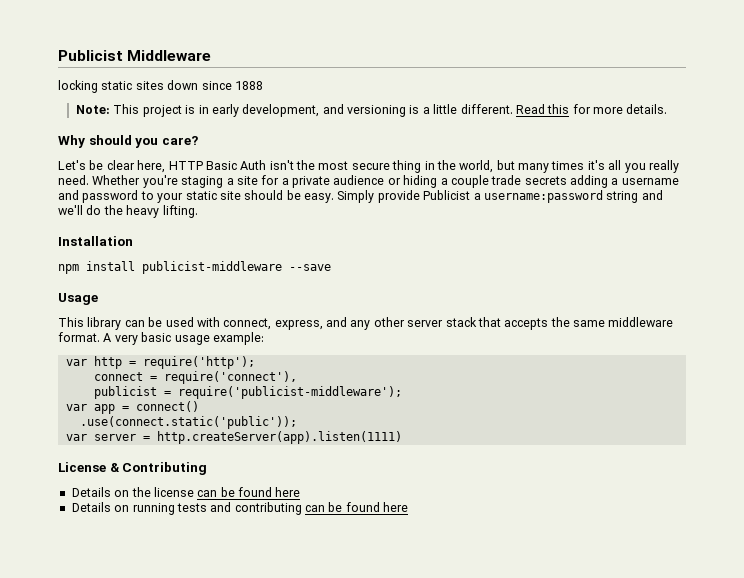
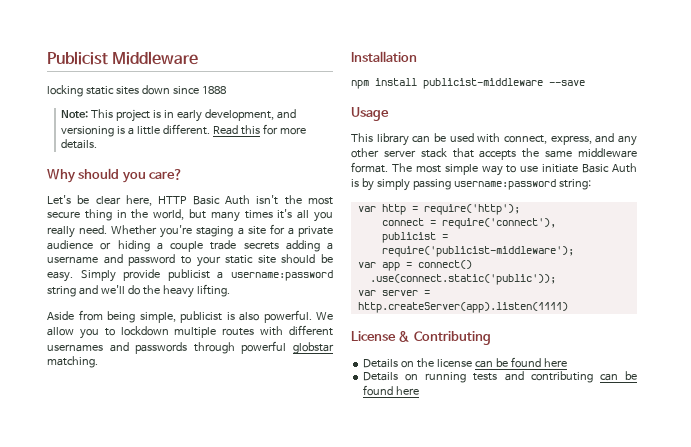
- Simply provide Publicist a username:password string and we'll do the heavy lifting.
+ Simply provide publicist a username:password string and we'll do the heavy lifting.
+ Aside from being simple, publicist is also powerful. We allow you to lockdown multiple routes with different usernames and passwords through powerful globstar matching.
- A very basic usage example:
+ The most simple way to use initiate Basic Auth is by simply passing username:password string:

